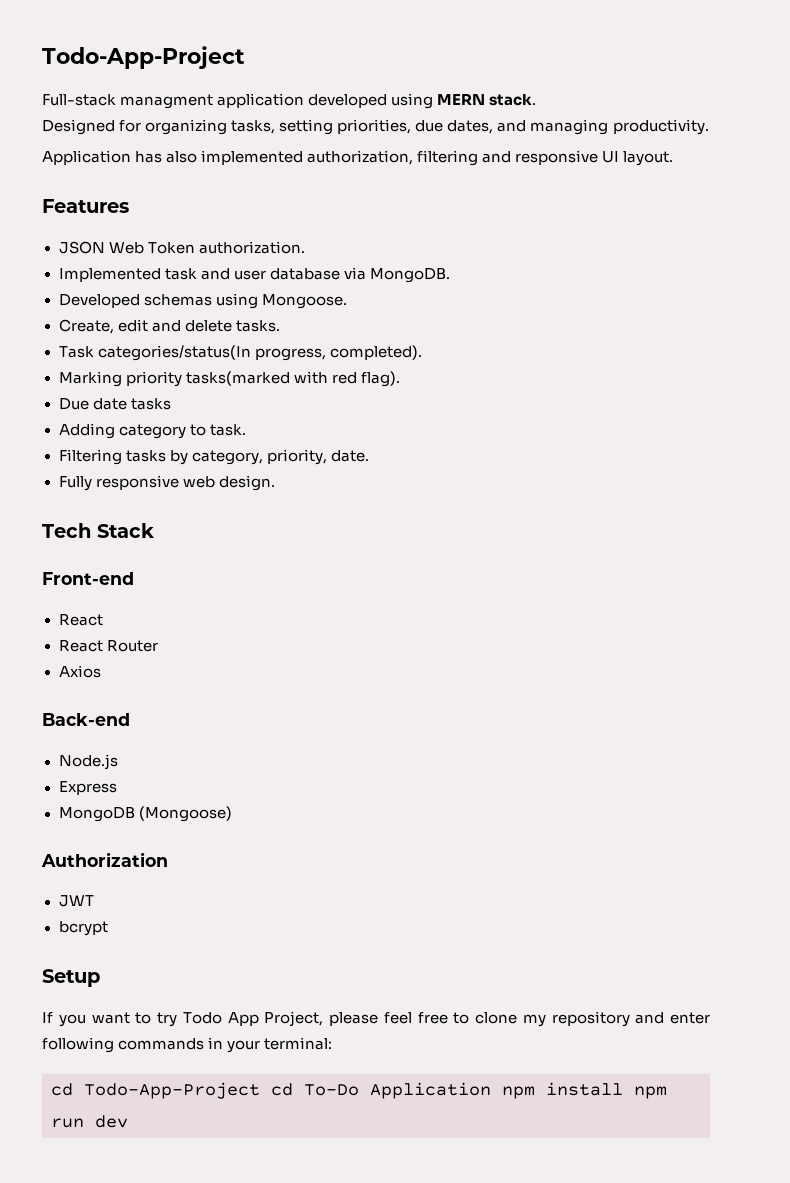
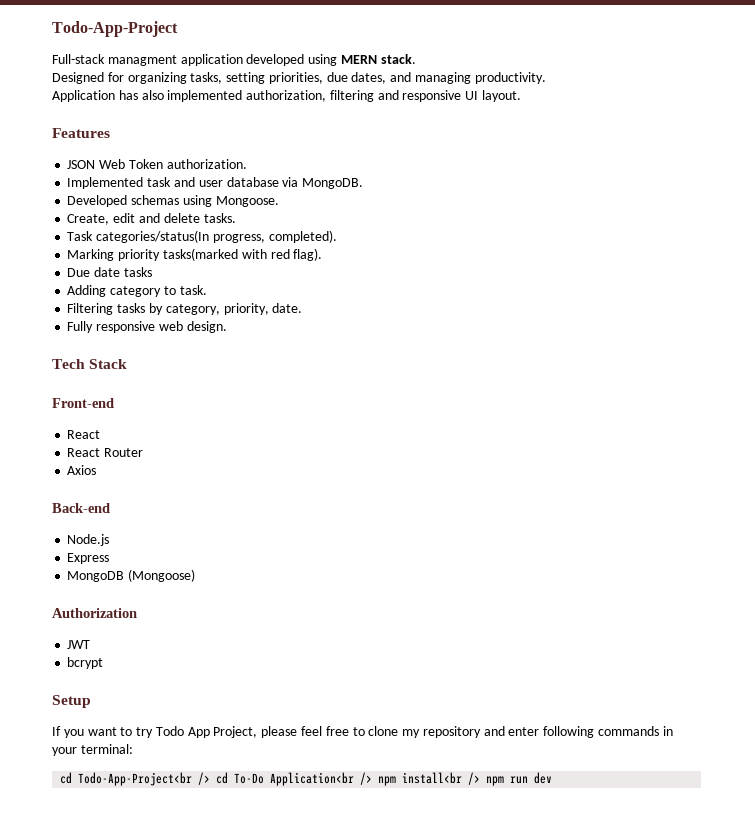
- cd Todo-App-Project cd To-Do Application npm install npm run dev
+ cd Todo-App-Project<br /> cd To-Do Application<br /> npm install<br /> npm run dev

